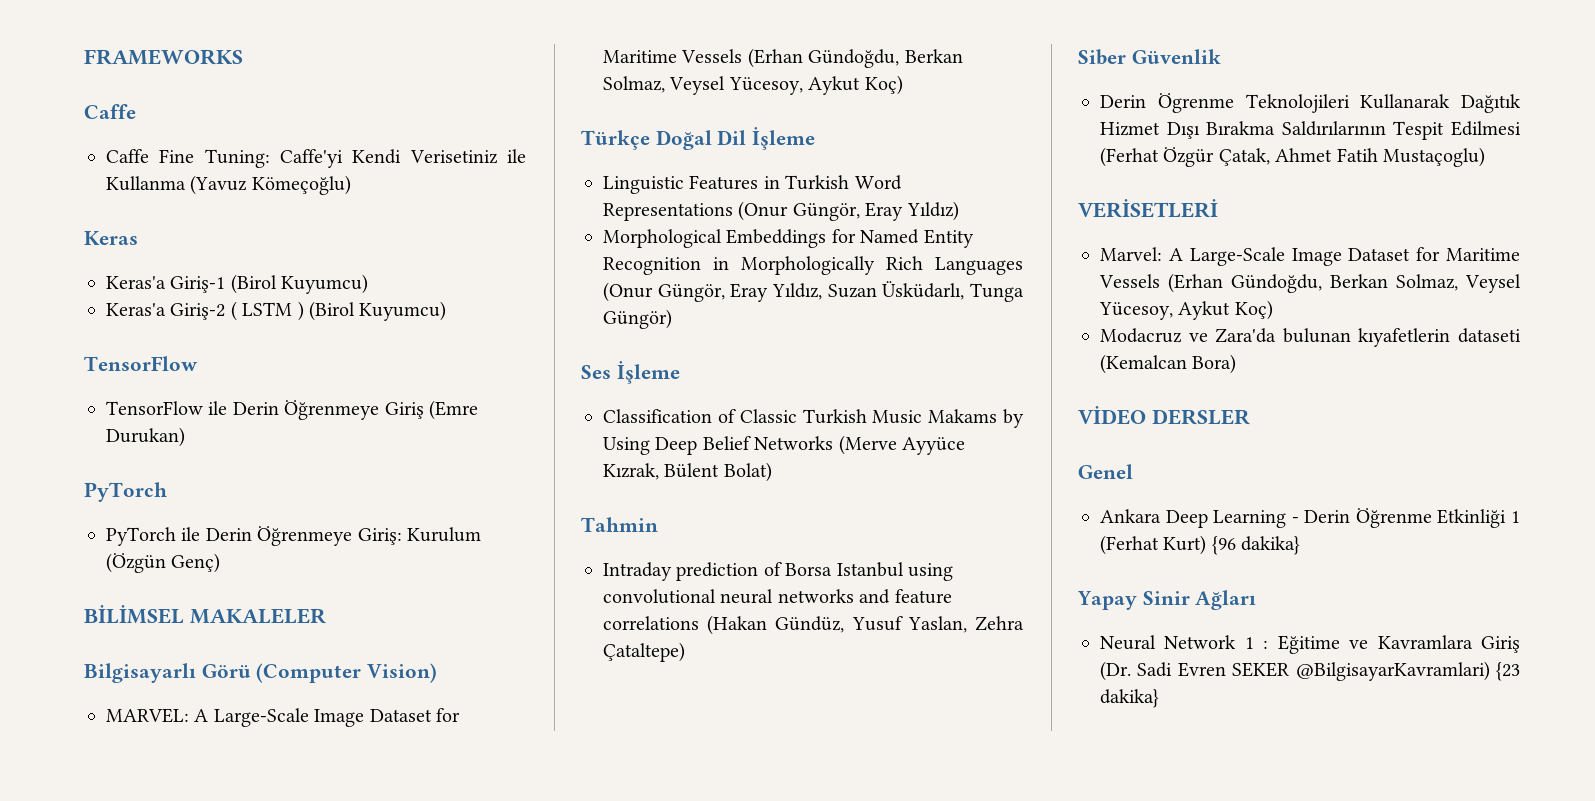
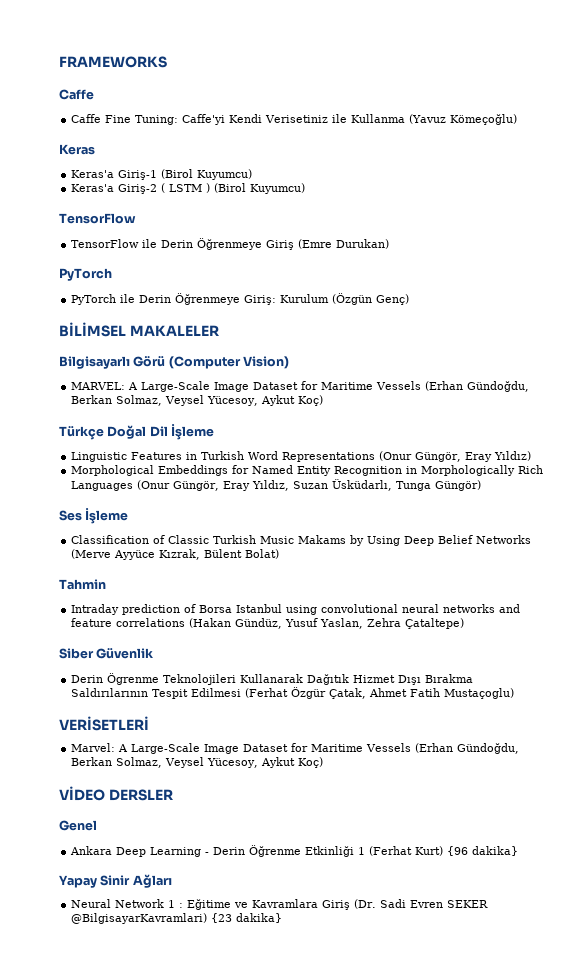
- Modacruz ve Zara'da bulunan kıyafetlerin dataseti (Kemalcan Bora)

